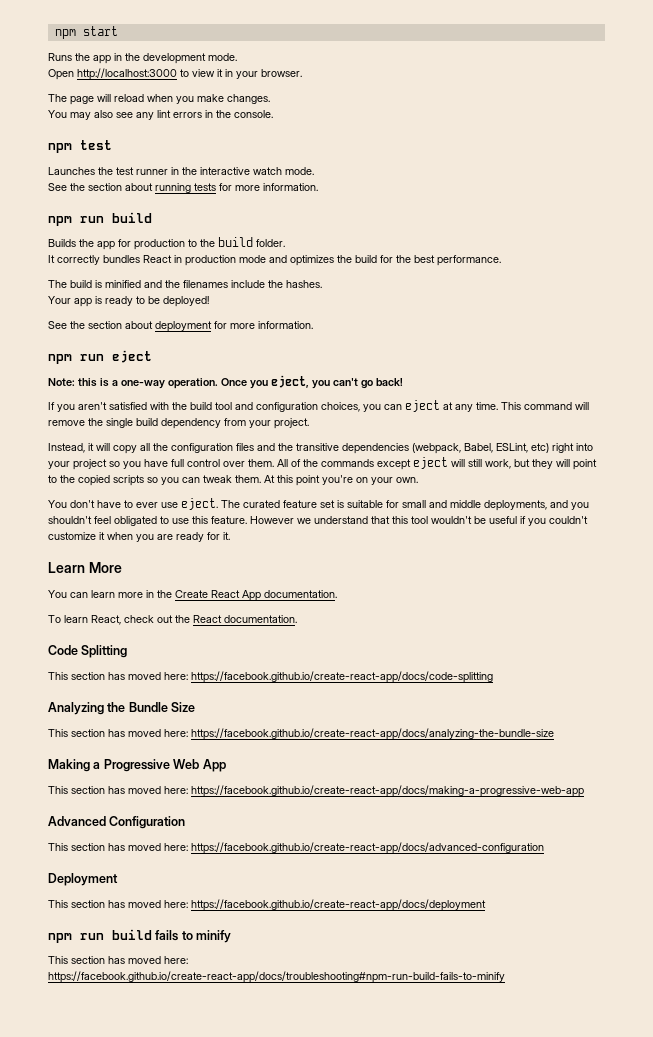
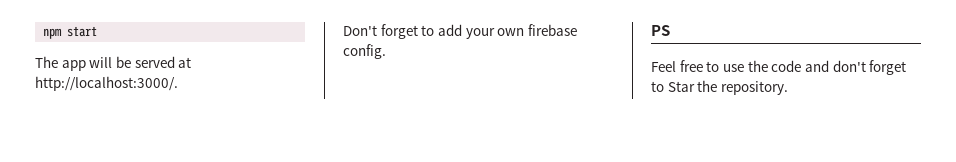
- Runs the app in the development mode.
- Open http://localhost:3000 to view it in your browser.
- The page will reload when you make changes.
- You may also see any lint errors in the console.
- npm test
- Launches the test runner in the interactive watch mode.
- See the section about running tests for more information.
- npm run build
- Builds the app for production to the build folder.
- It correctly bundles React in production mode and optimizes the build for the best performance.
- The build is minified and the filenames include the hashes.
- Your app is ready to be deployed!
- See the section about deployment for more information.
- npm run eject
- Note: this is a one-way operation. Once you eject, you can't go back!
- If you aren't satisfied with the build tool and configuration choices, you can eject at any time. This command will remove the single build dependency from your project.
- Instead, it will copy all the configuration files and the transitive dependencies (webpack, Babel, ESLint, etc) right into your project so you have full control over them. All of the commands except eject will still work, but they will point to the copied scripts so you can tweak them. At this point you're on your own.
- You don't have to ever use eject. The curated feature set is suitable for small and middle deployments, and you shouldn't feel obligated to use this feature. However we understand that this tool wouldn't be useful if you couldn't customize it when you are ready for it.
- Learn More
- You can learn more in the Create React App documentation.
- To learn React, check out the React documentation.
- Code Splitting
- This section has moved here: https://facebook.github.io/create-react-app/docs/code-splitting
- Analyzing the Bundle Size
- This section has moved here: https://facebook.github.io/create-react-app/docs/analyzing-the-bundle-size
- Making a Progressive Web App
- This section has moved here: https://facebook.github.io/create-react-app/docs/making-a-progressive-web-app
- Advanced Configuration
- This section has moved here: https://facebook.github.io/create-react-app/docs/advanced-configuration
- Deployment
- This section has moved here: https://facebook.github.io/create-react-app/docs/deployment
- npm run build fails to minify
- This section has moved here: https://facebook.github.io/create-react-app/docs/troubleshooting#npm-run-build-fails-to-minify
+ The app will be served at http://localhost:3000/.
+ Don't forget to add your own firebase config.
+ PS
+ Feel free to use the code and don't forget to Star the repository.

